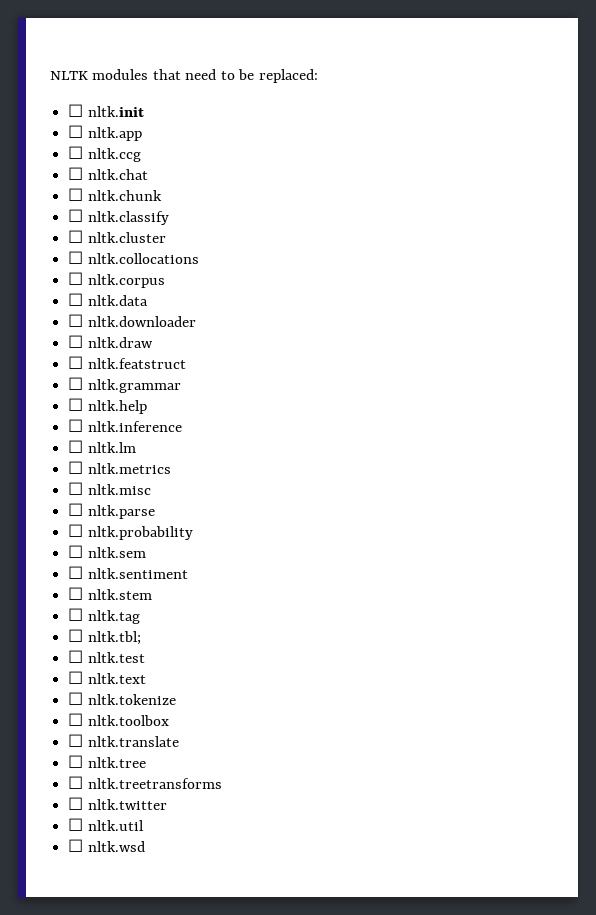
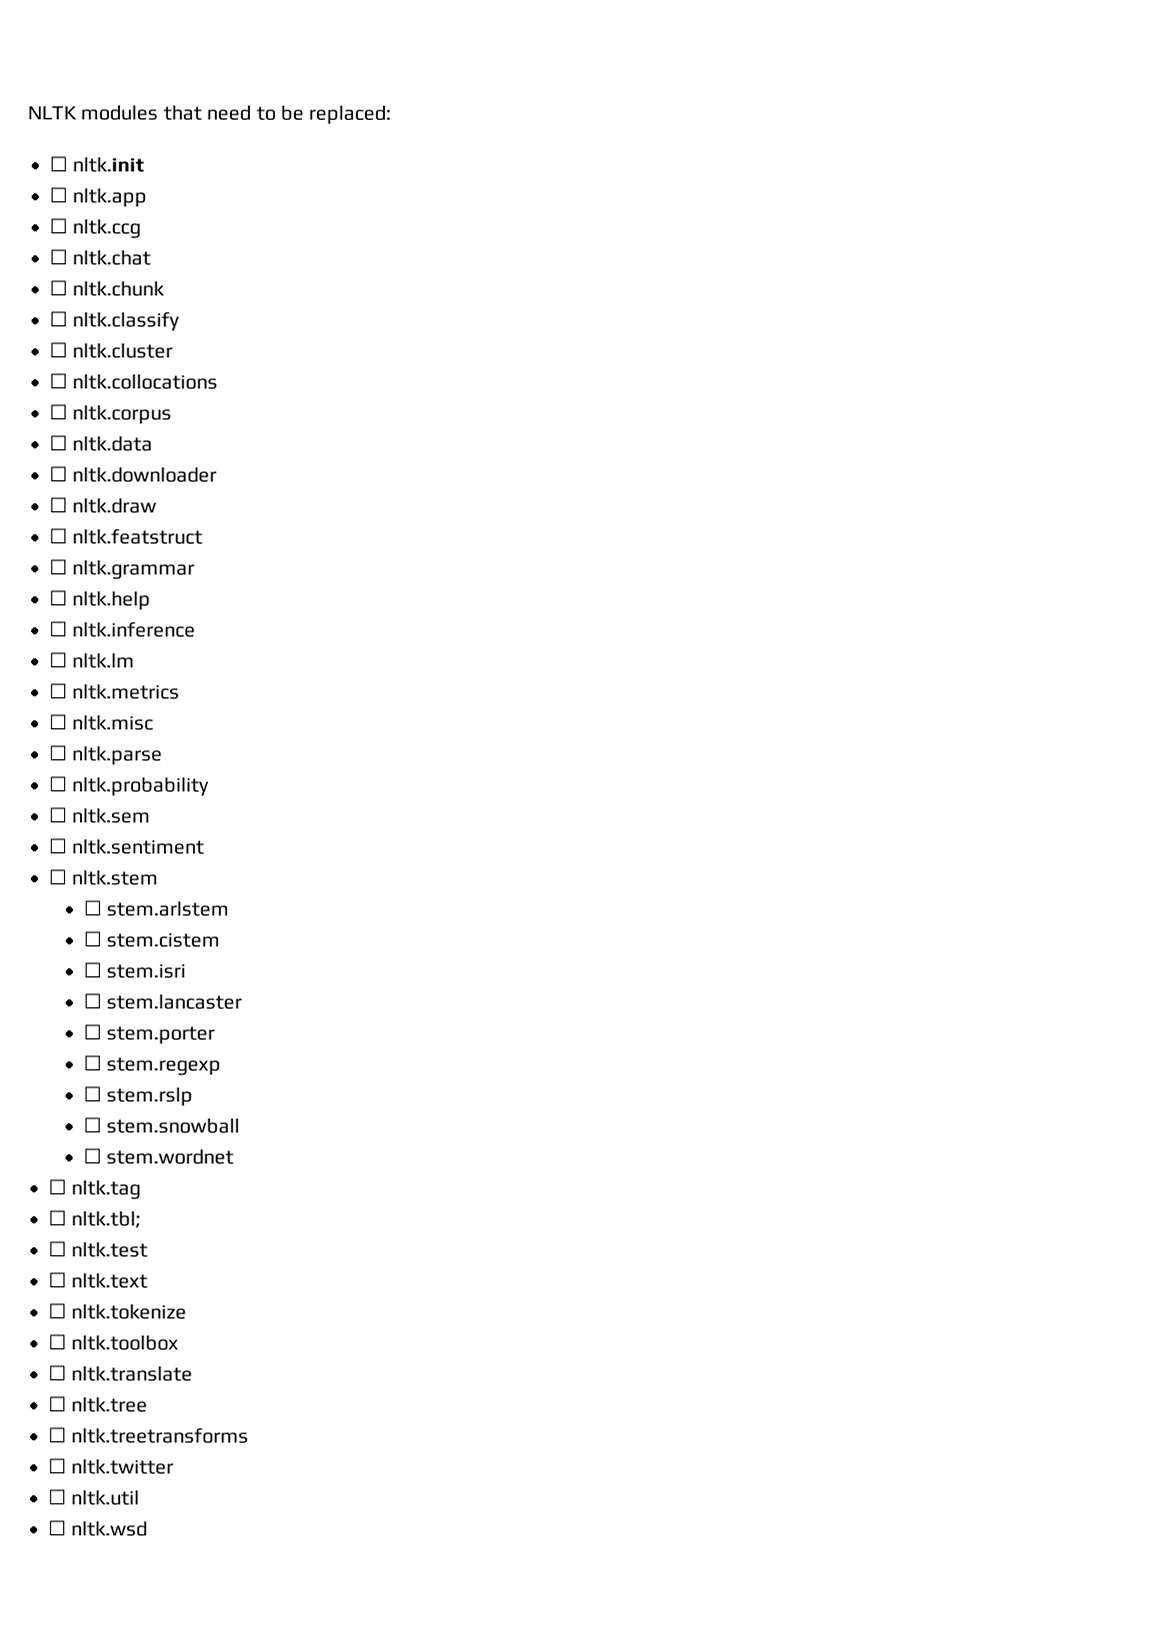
+ ☐ stem.arlstem
+ ☐ stem.cistem
+ ☐ stem.isri
+ ☐ stem.lancaster
+ ☐ stem.porter
+ ☐ stem.regexp
+ ☐ stem.rslp
+ ☐ stem.snowball
+ ☐ stem.wordnet

